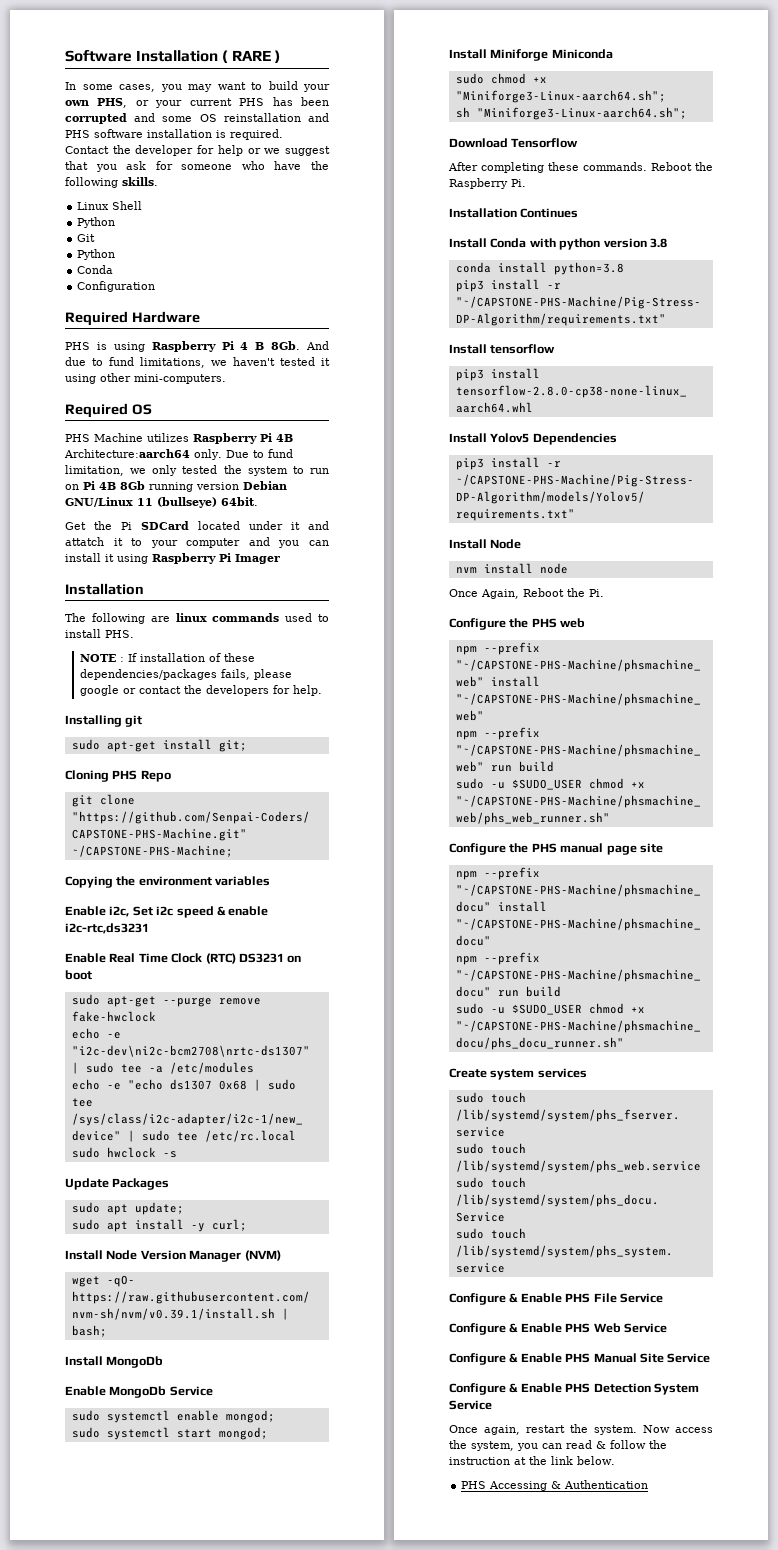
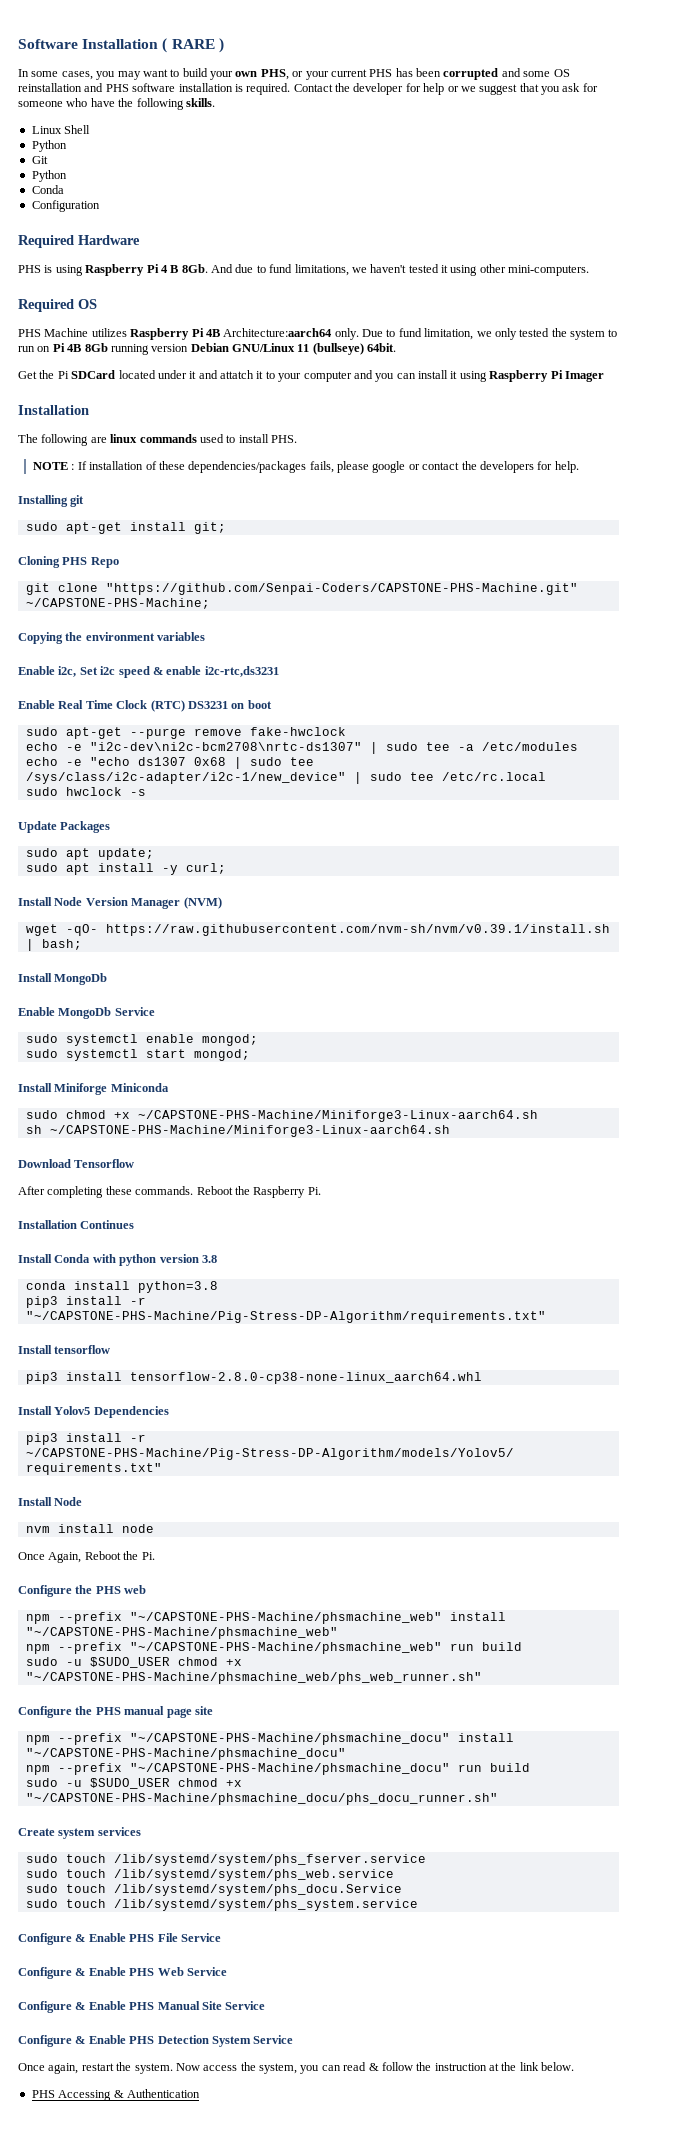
- sudo chmod +x "Miniforge3-Linux-aarch64.sh";
+ sudo chmod +x ~/CAPSTONE-PHS-Machine/Miniforge3-Linux-aarch64.sh
- sh "Miniforge3-Linux-aarch64.sh";
+ sh ~/CAPSTONE-PHS-Machine/Miniforge3-Linux-aarch64.sh

